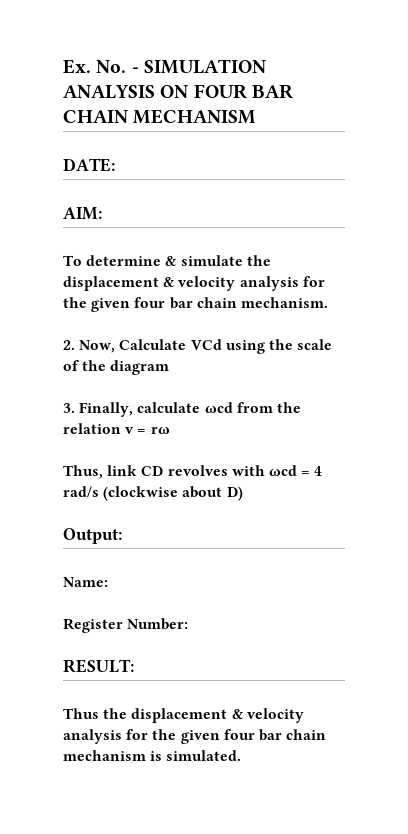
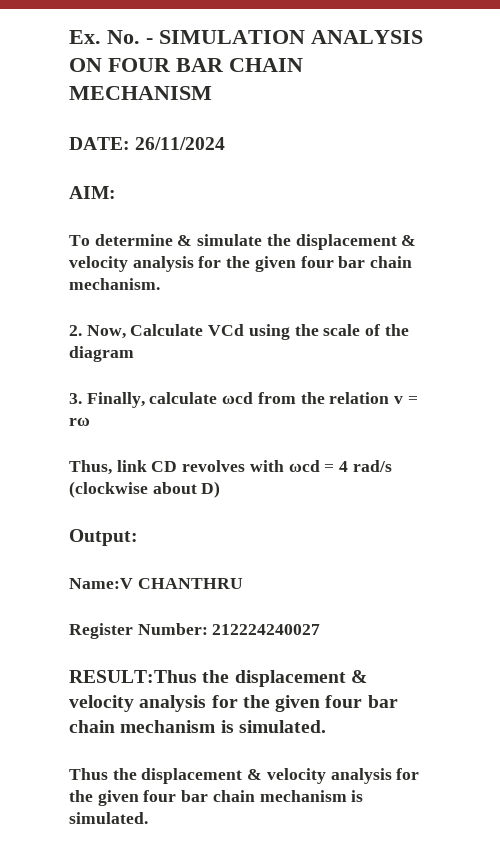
- DATE:
+ DATE: 26/11/2024
- Name:
+ Name:V CHANTHRU
- Register Number:
- RESULT:
+ Register Number: 212224240027
+ RESULT:Thus the displacement & velocity analysis for the given four bar chain mechanism is simulated.

